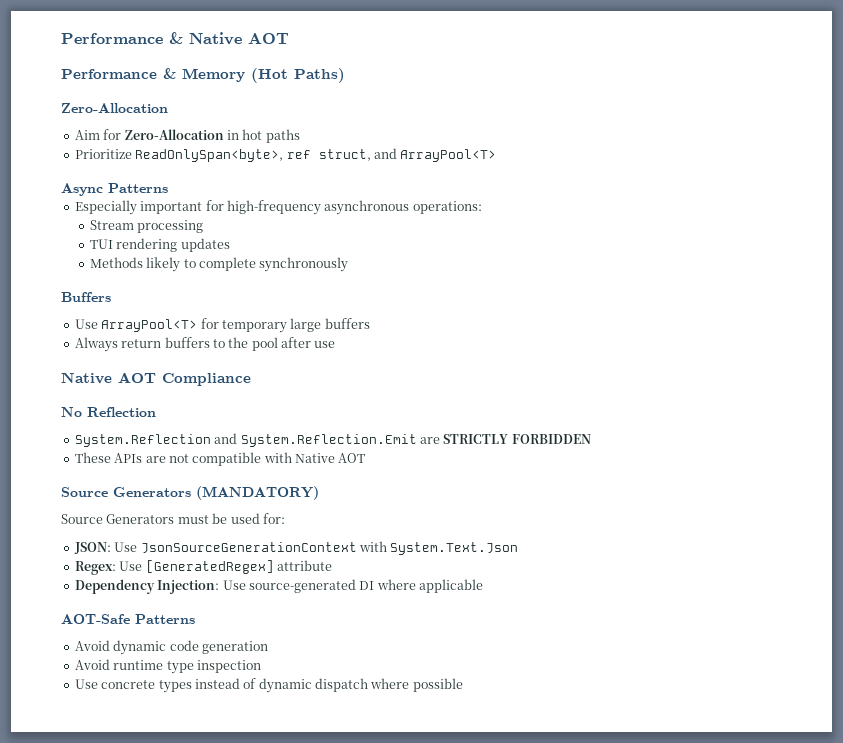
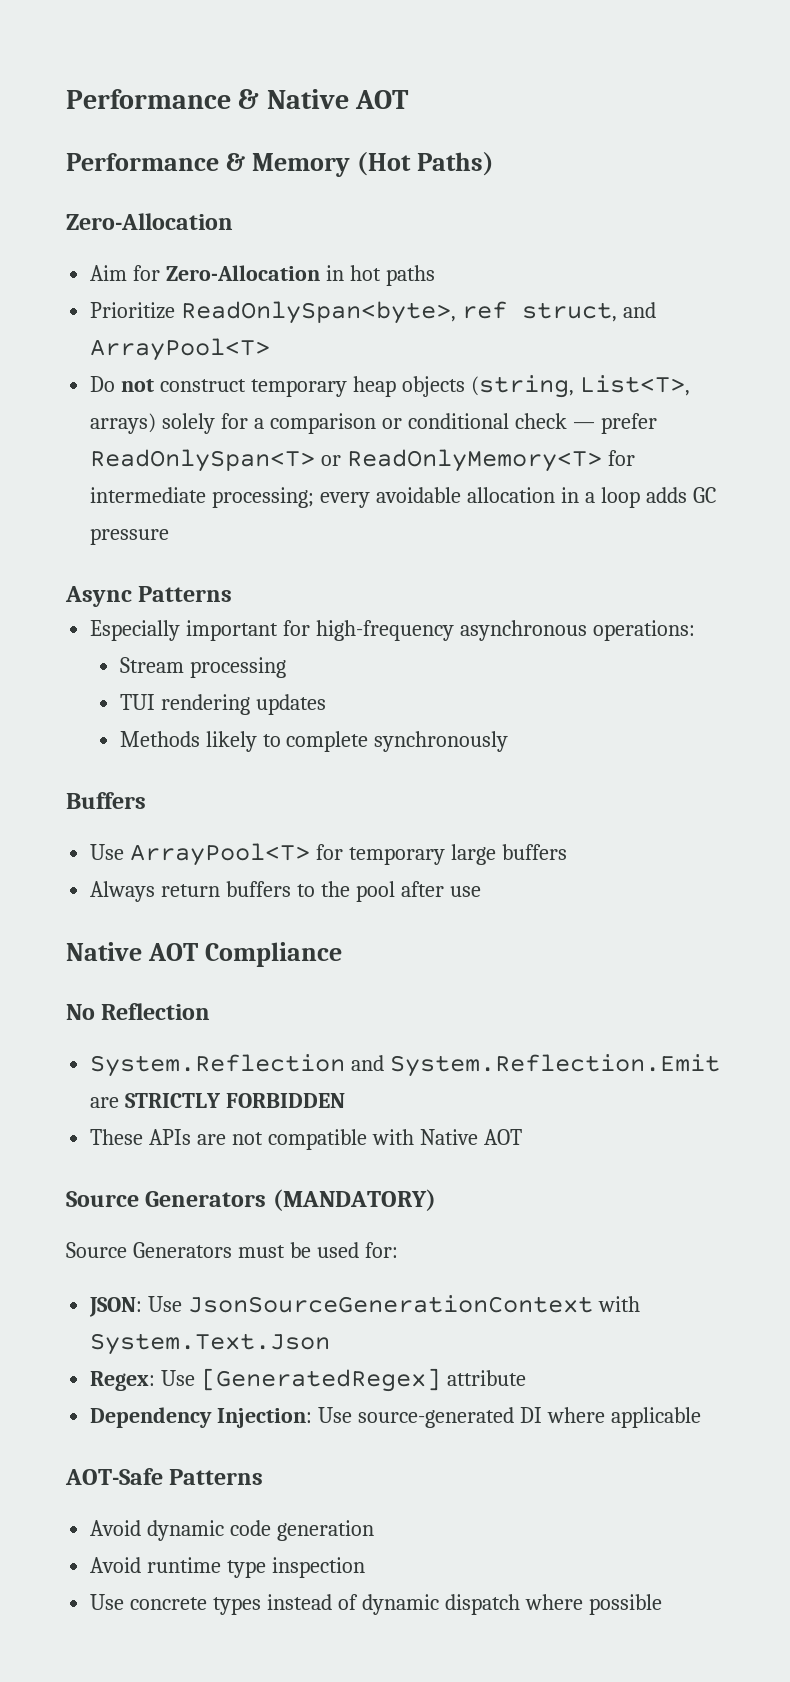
+ Do not construct temporary heap objects (string, List<T>, arrays) solely for a comparison or conditional check — prefer ReadOnlySpan<T> or ReadOnlyMemory<T> for intermediate processing; every avoidable allocation in a loop adds GC pressure

